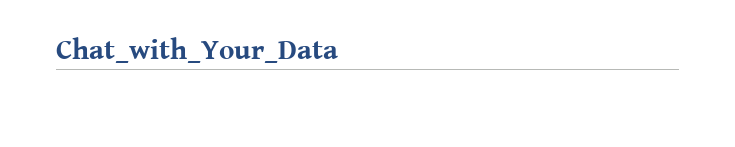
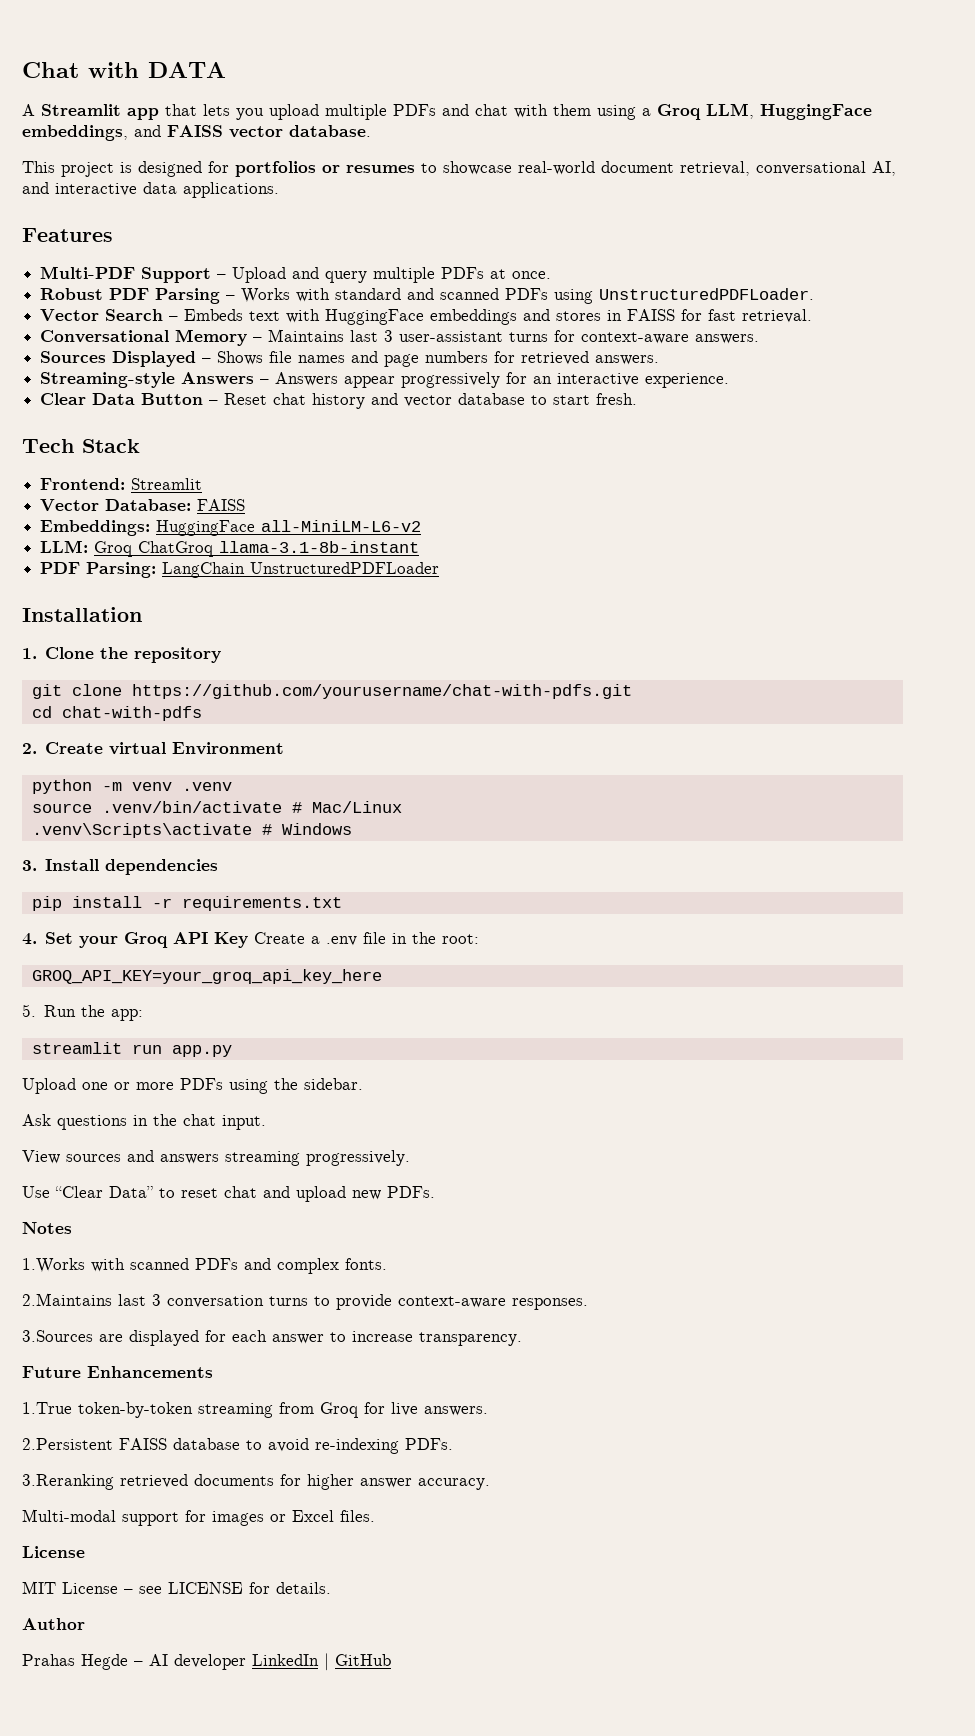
- Chat_with_Your_Data
+ Chat with DATA
+ A Streamlit app that lets you upload multiple PDFs and chat with them using a Groq LLM, HuggingFace embeddings, and FAISS vector database.
+ This project is designed for portfolios or resumes to showcase real-world document retrieval, conversational AI, and interactive data applications.
+ Features
+ Multi-PDF Support – Upload and query multiple PDFs at once.
+ Robust PDF Parsing – Works with standard and scanned PDFs using UnstructuredPDFLoader.
+ Vector Search – Embeds text with HuggingFace embeddings and stores in FAISS for fast retrieval.
+ Conversational Memory – Maintains last 3 user-assistant turns for context-aware answers.
+ Sources Displayed – Shows file names and page numbers for retrieved answers.
+ Streaming-style Answers – Answers appear progressively for an interactive experience.
+ Clear Data Button – Reset chat history and vector database to start fresh.
+ Tech Stack
+ Frontend: Streamlit
+ Vector Database: FAISS
+ Embeddings: HuggingFace all-MiniLM-L6-v2
+ LLM: Groq ChatGroq llama-3.1-8b-instant
+ PDF Parsing: LangChain UnstructuredPDFLoader
+ Installation
+ 1. Clone the repository
+ git clone https://github.com/yourusername/chat-with-pdfs.git
+ cd chat-with-pdfs
+ 2. Create virtual Environment
+ python -m venv .venv
+ source .venv/bin/activate # Mac/Linux
+ .venv\Scripts\activate # Windows
+ 3. Install dependencies
+ pip install -r requirements.txt
+ 4. Set your Groq API Key Create a .env file in the root:
+ GROQ_API_KEY=your_groq_api_key_here
+ 5. Run the app:
+ streamlit run app.py
+ Upload one or more PDFs using the sidebar.
+ Ask questions in the chat input.
+ View sources and answers streaming progressively.
+ Use “Clear Data” to reset chat and upload new PDFs.
+ Notes
+ 1.Works with scanned PDFs and complex fonts.
+ 2.Maintains last 3 conversation turns to provide context-aware responses.
+ 3.Sources are displayed for each answer to increase transparency.
+ Future Enhancements
+ 1.True token-by-token streaming from Groq for live answers.
+ 2.Persistent FAISS database to avoid re-indexing PDFs.
+ 3.Reranking retrieved documents for higher answer accuracy.
+ Multi-modal support for images or Excel files.
+ License
+ MIT License – see LICENSE for details.
+ Author
+ Prahas Hegde – AI developer LinkedIn | GitHub

